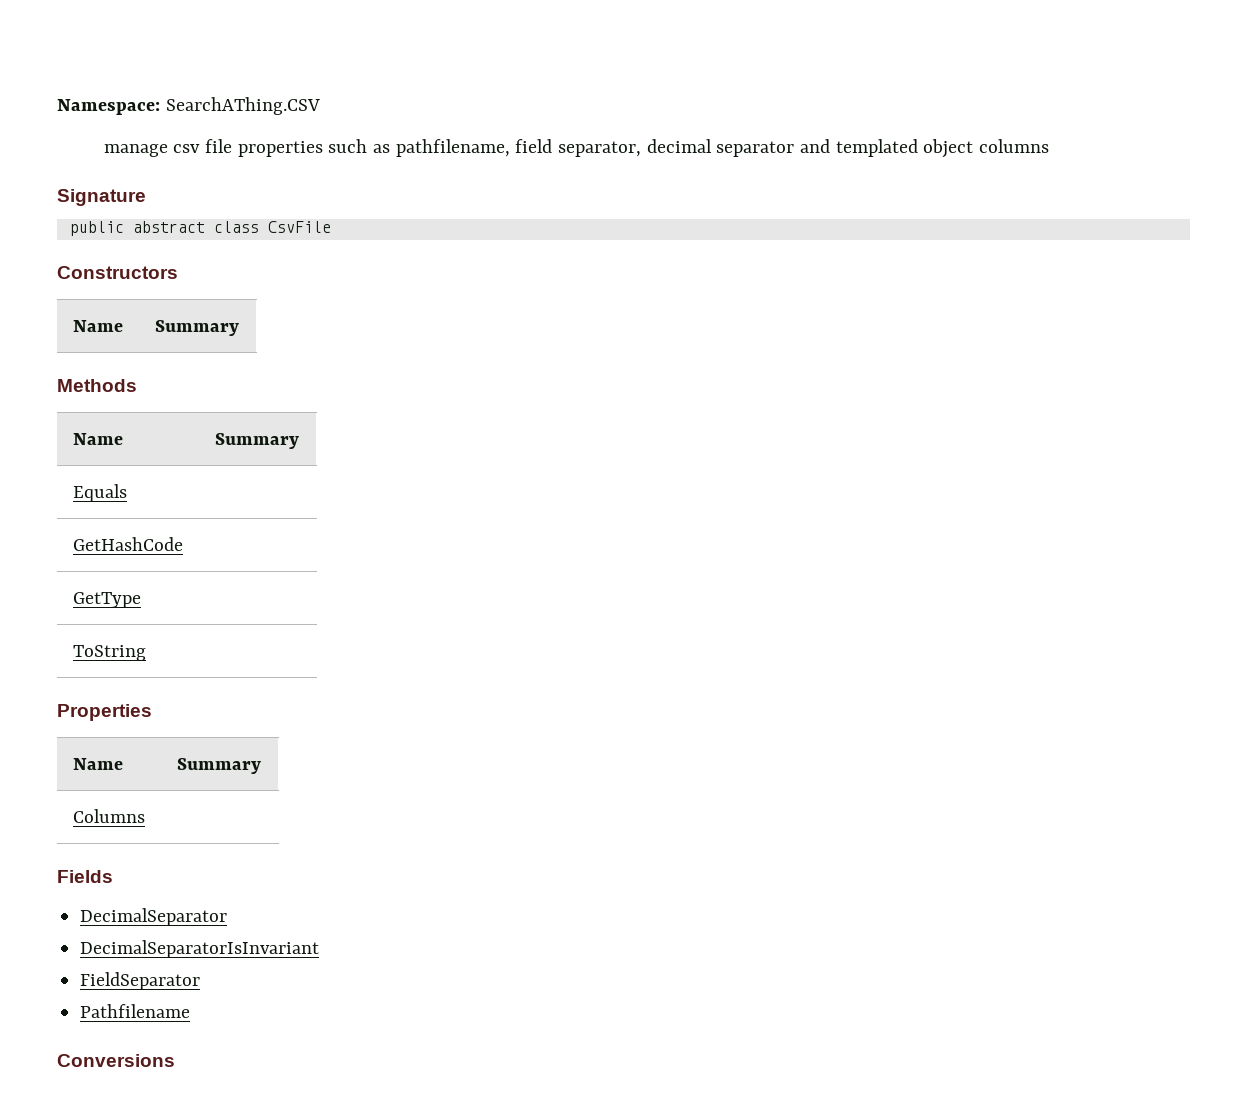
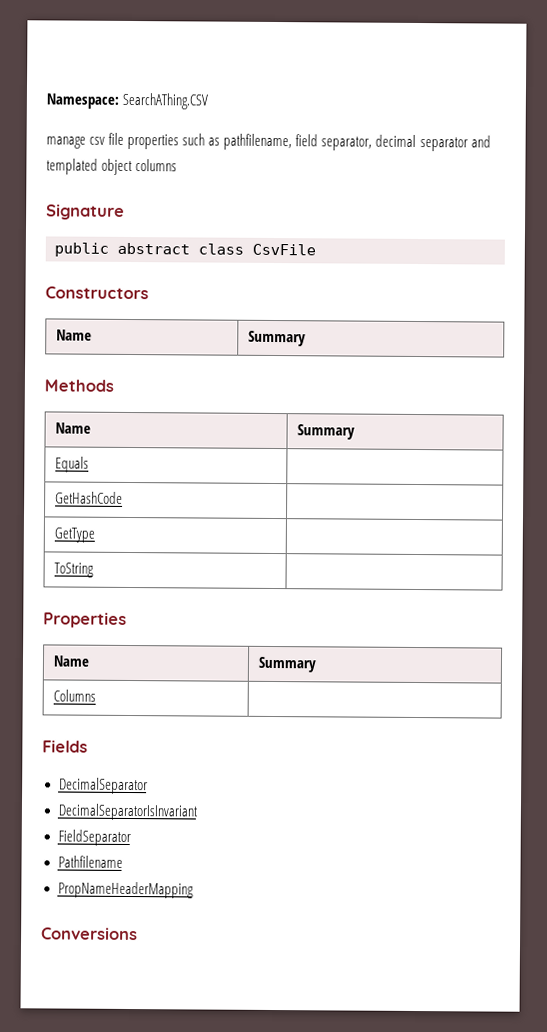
+ PropNameHeaderMapping

